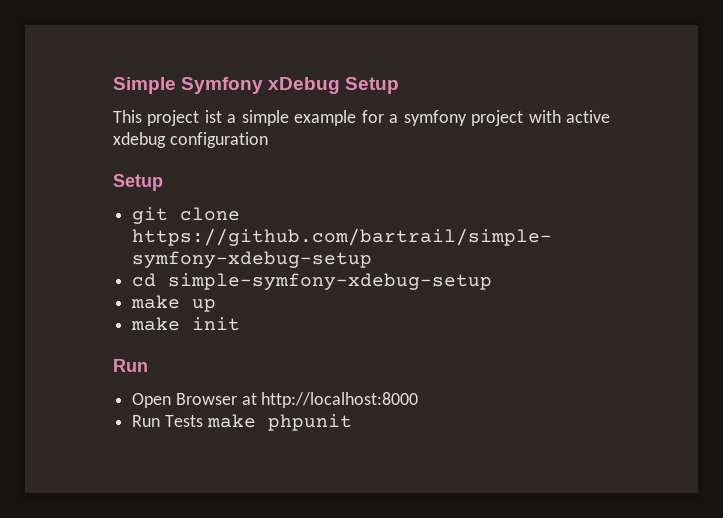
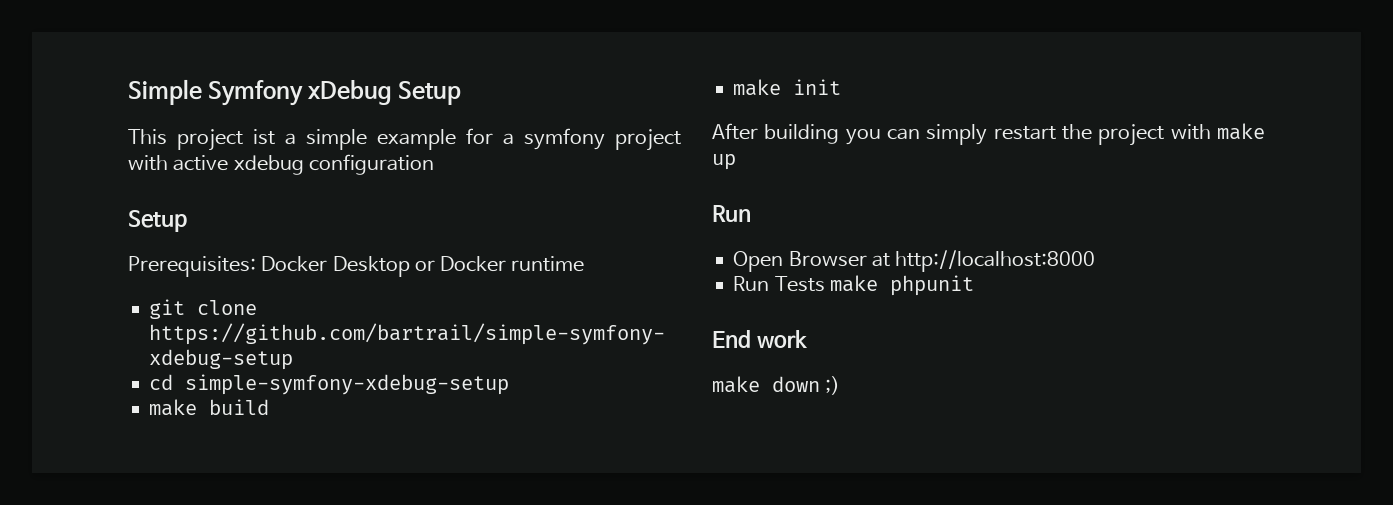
+ Prerequisites: Docker Desktop or Docker runtime
- make up
+ make build
+ After building you can simply restart the project with make up
+ End work
+ make down ;)

